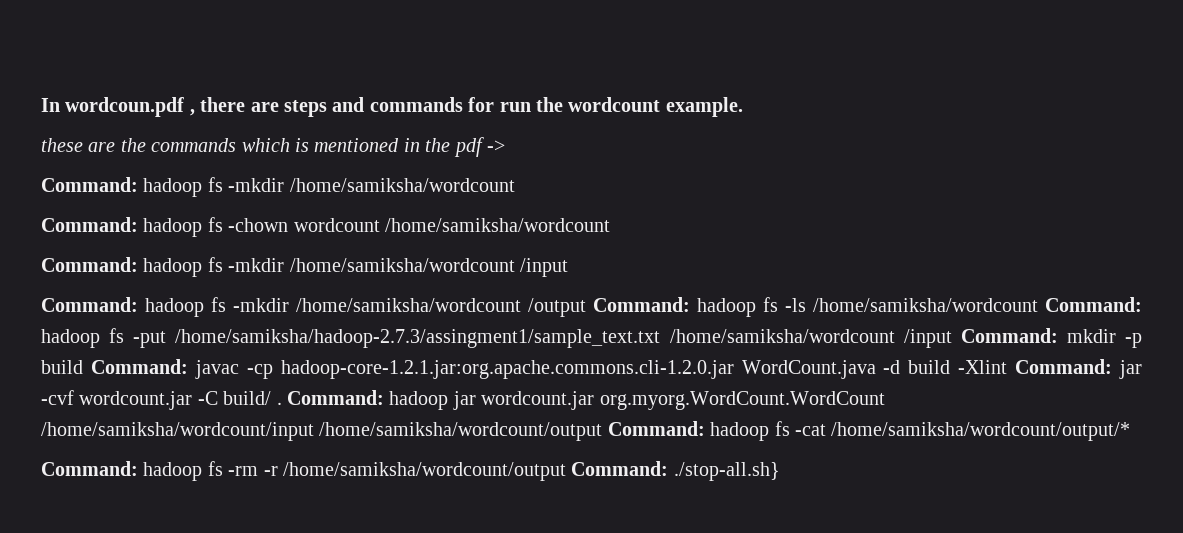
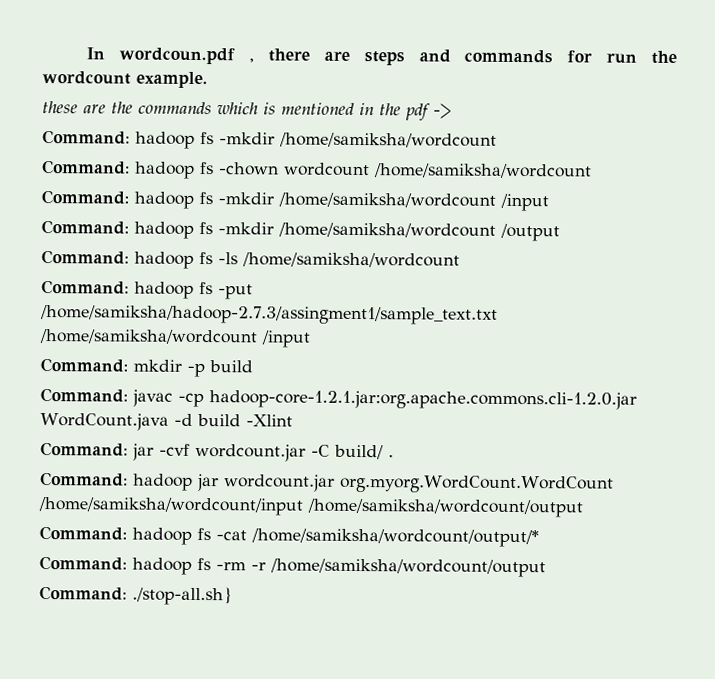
- Command: hadoop fs -mkdir /home/samiksha/wordcount /output Command: hadoop fs -ls /home/samiksha/wordcount Command: hadoop fs -put /home/samiksha/hadoop-2.7.3/assingment1/sample_text.txt /home/samiksha/wordcount /input Command: mkdir -p build Command: javac -cp hadoop-core-1.2.1.jar:org.apache.commons.cli-1.2.0.jar WordCount.java -d build -Xlint Command: jar -cvf wordcount.jar -C build/ . Command: hadoop jar wordcount.jar org.myorg.WordCount.WordCount /home/samiksha/wordcount/input /home/samiksha/wordcount/output Command: hadoop fs -cat /home/samiksha/wordcount/output/*
+ Command: hadoop fs -mkdir /home/samiksha/wordcount /output
+ Command: hadoop fs -ls /home/samiksha/wordcount
+ Command: hadoop fs -put /home/samiksha/hadoop-2.7.3/assingment1/sample_text.txt /home/samiksha/wordcount /input
+ Command: mkdir -p build
+ Command: javac -cp hadoop-core-1.2.1.jar:org.apache.commons.cli-1.2.0.jar WordCount.java -d build -Xlint
+ Command: jar -cvf wordcount.jar -C build/ .
+ Command: hadoop jar wordcount.jar org.myorg.WordCount.WordCount /home/samiksha/wordcount/input /home/samiksha/wordcount/output
+ Command: hadoop fs -cat /home/samiksha/wordcount/output/*
- Command: hadoop fs -rm -r /home/samiksha/wordcount/output Command: ./stop-all.sh}
+ Command: hadoop fs -rm -r /home/samiksha/wordcount/output
+ Command: ./stop-all.sh}

